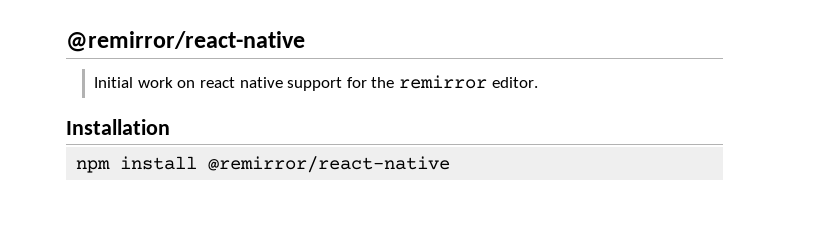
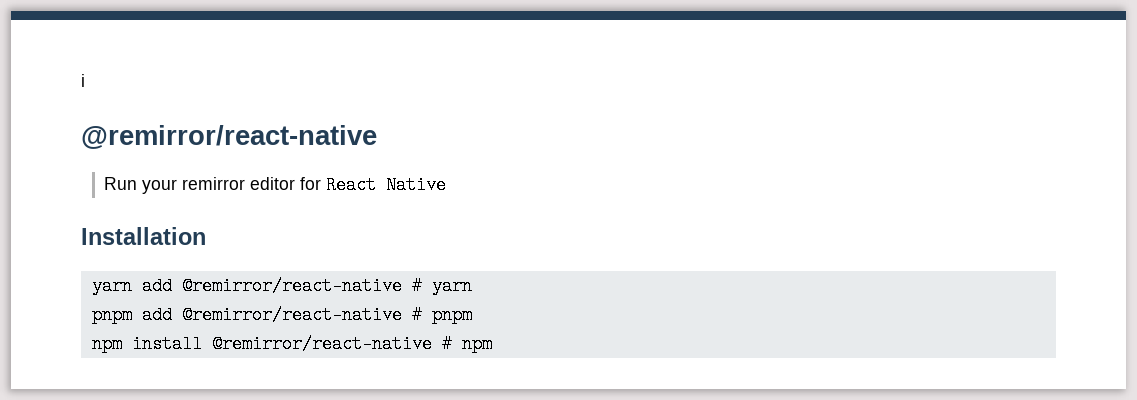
+ i
- Initial work on react native support for the remirror editor.
+ Run your remirror editor for React Native
  Installation
+ yarn add @remirror/react-native # yarn
+ pnpm add @remirror/react-native # pnpm
- npm install @remirror/react-native
+ npm install @remirror/react-native # npm

